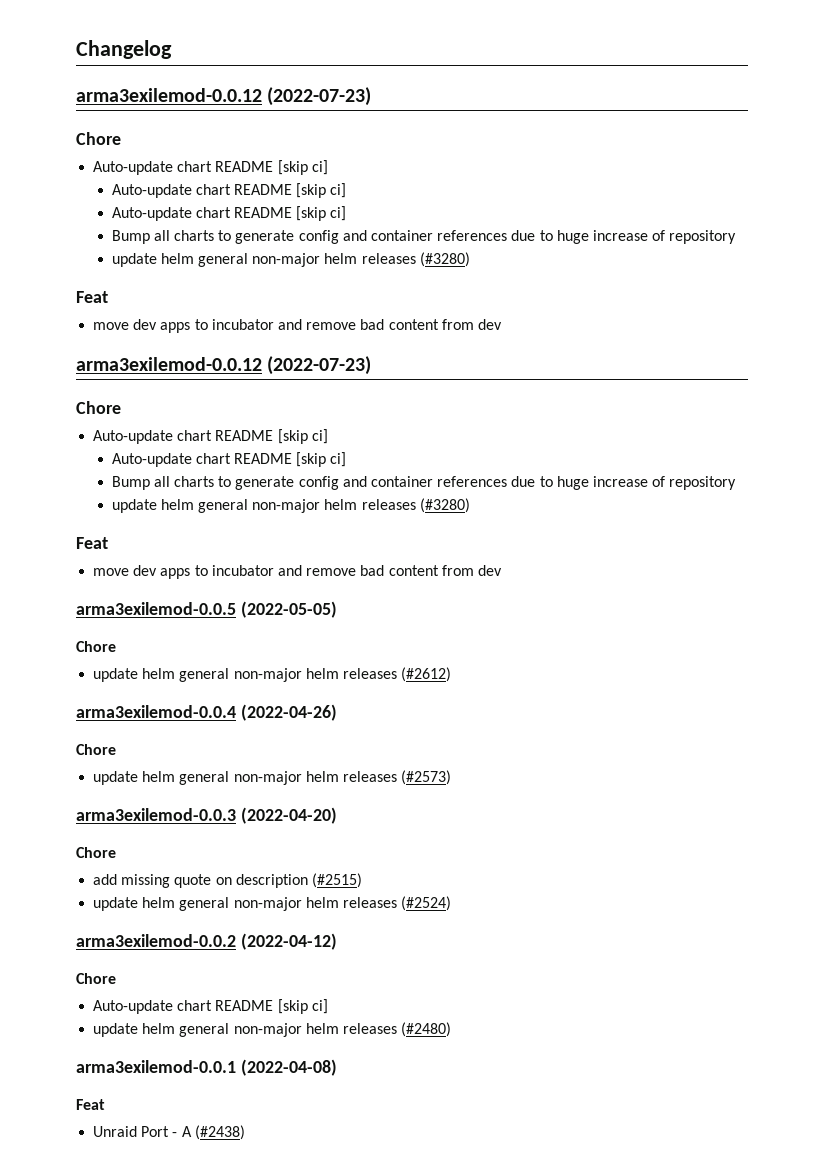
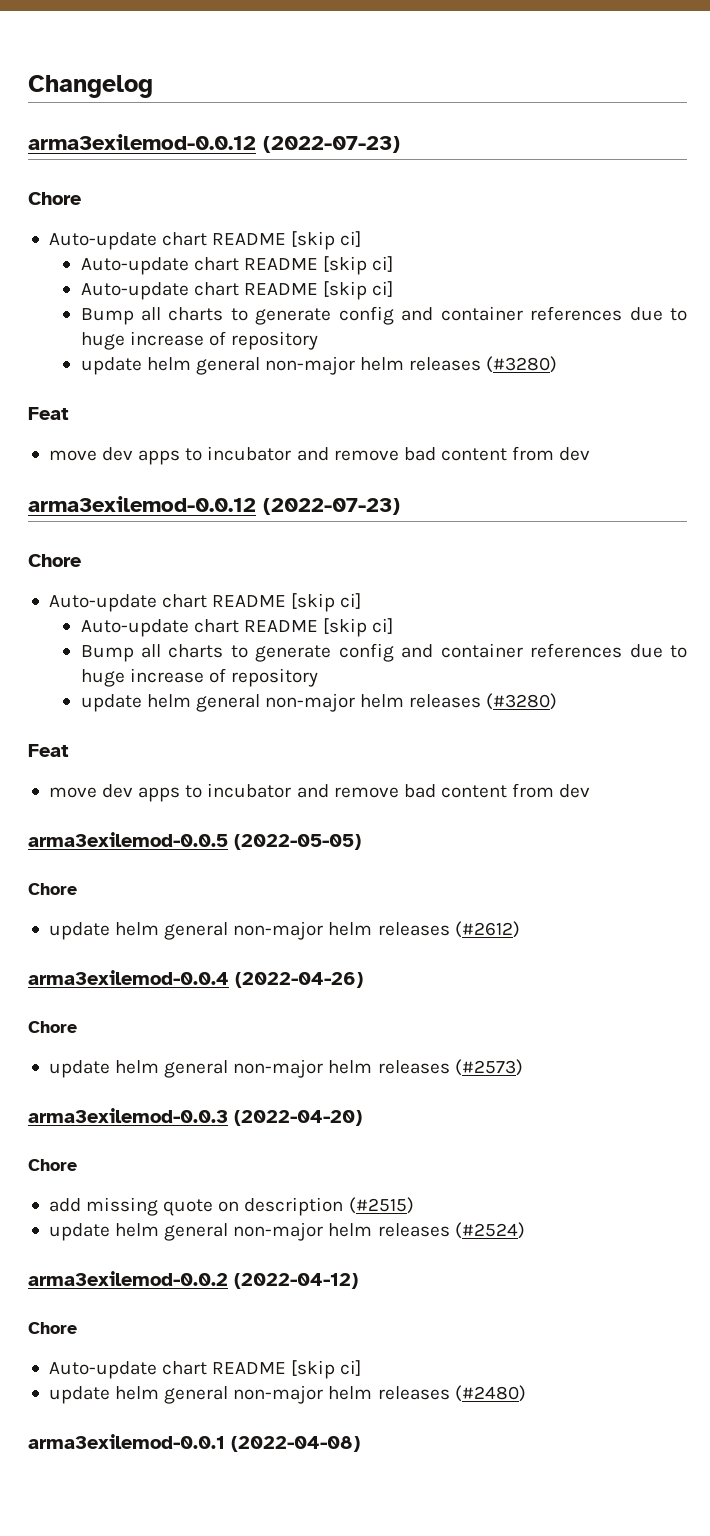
  arma3exilemod-0.0.1 (2022-04-08)
- Feat
- Unraid Port - A (#2438)

